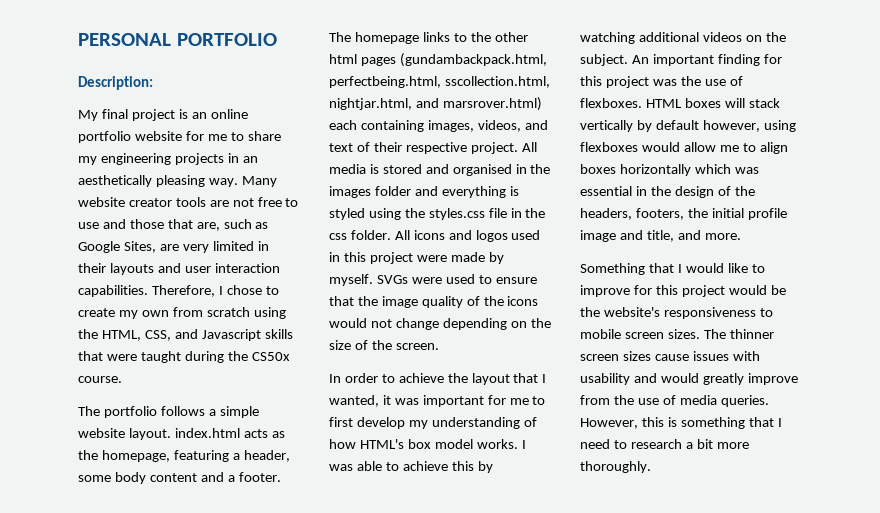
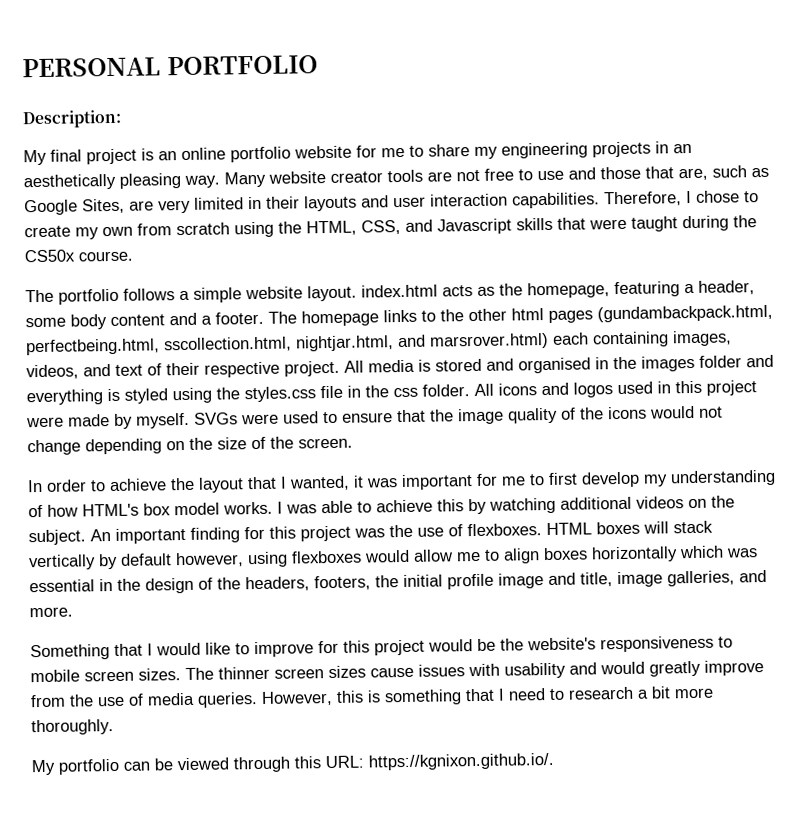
- HTML boxes will stack vertically by default however, using flexboxes would allow me to align boxes horizontally which was essential in the design of the headers, footers, the initial profile image and title, and more.
+ HTML boxes will stack vertically by default however, using flexboxes would allow me to align boxes horizontally which was essential in the design of the headers, footers, the initial profile image and title, image galleries, and more.
+ My portfolio can be viewed through this URL: https://kgnixon.github.io/.

